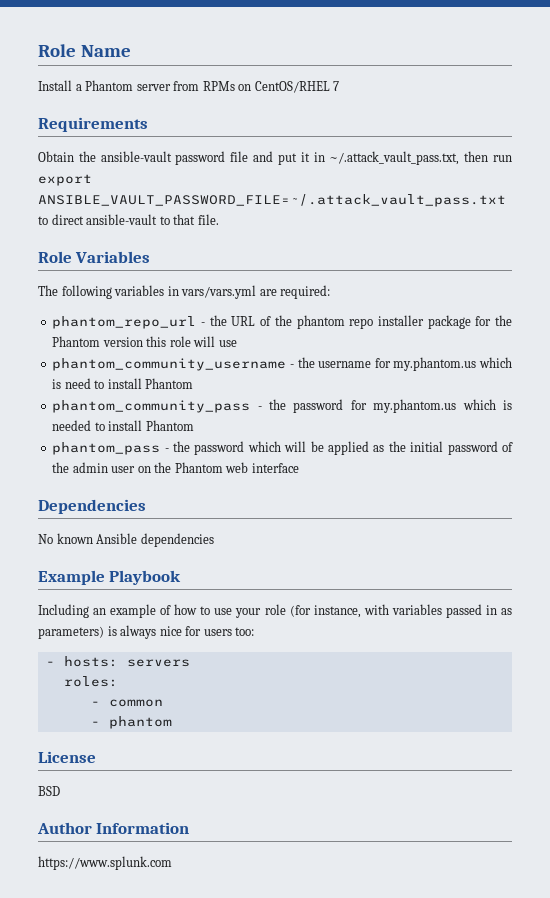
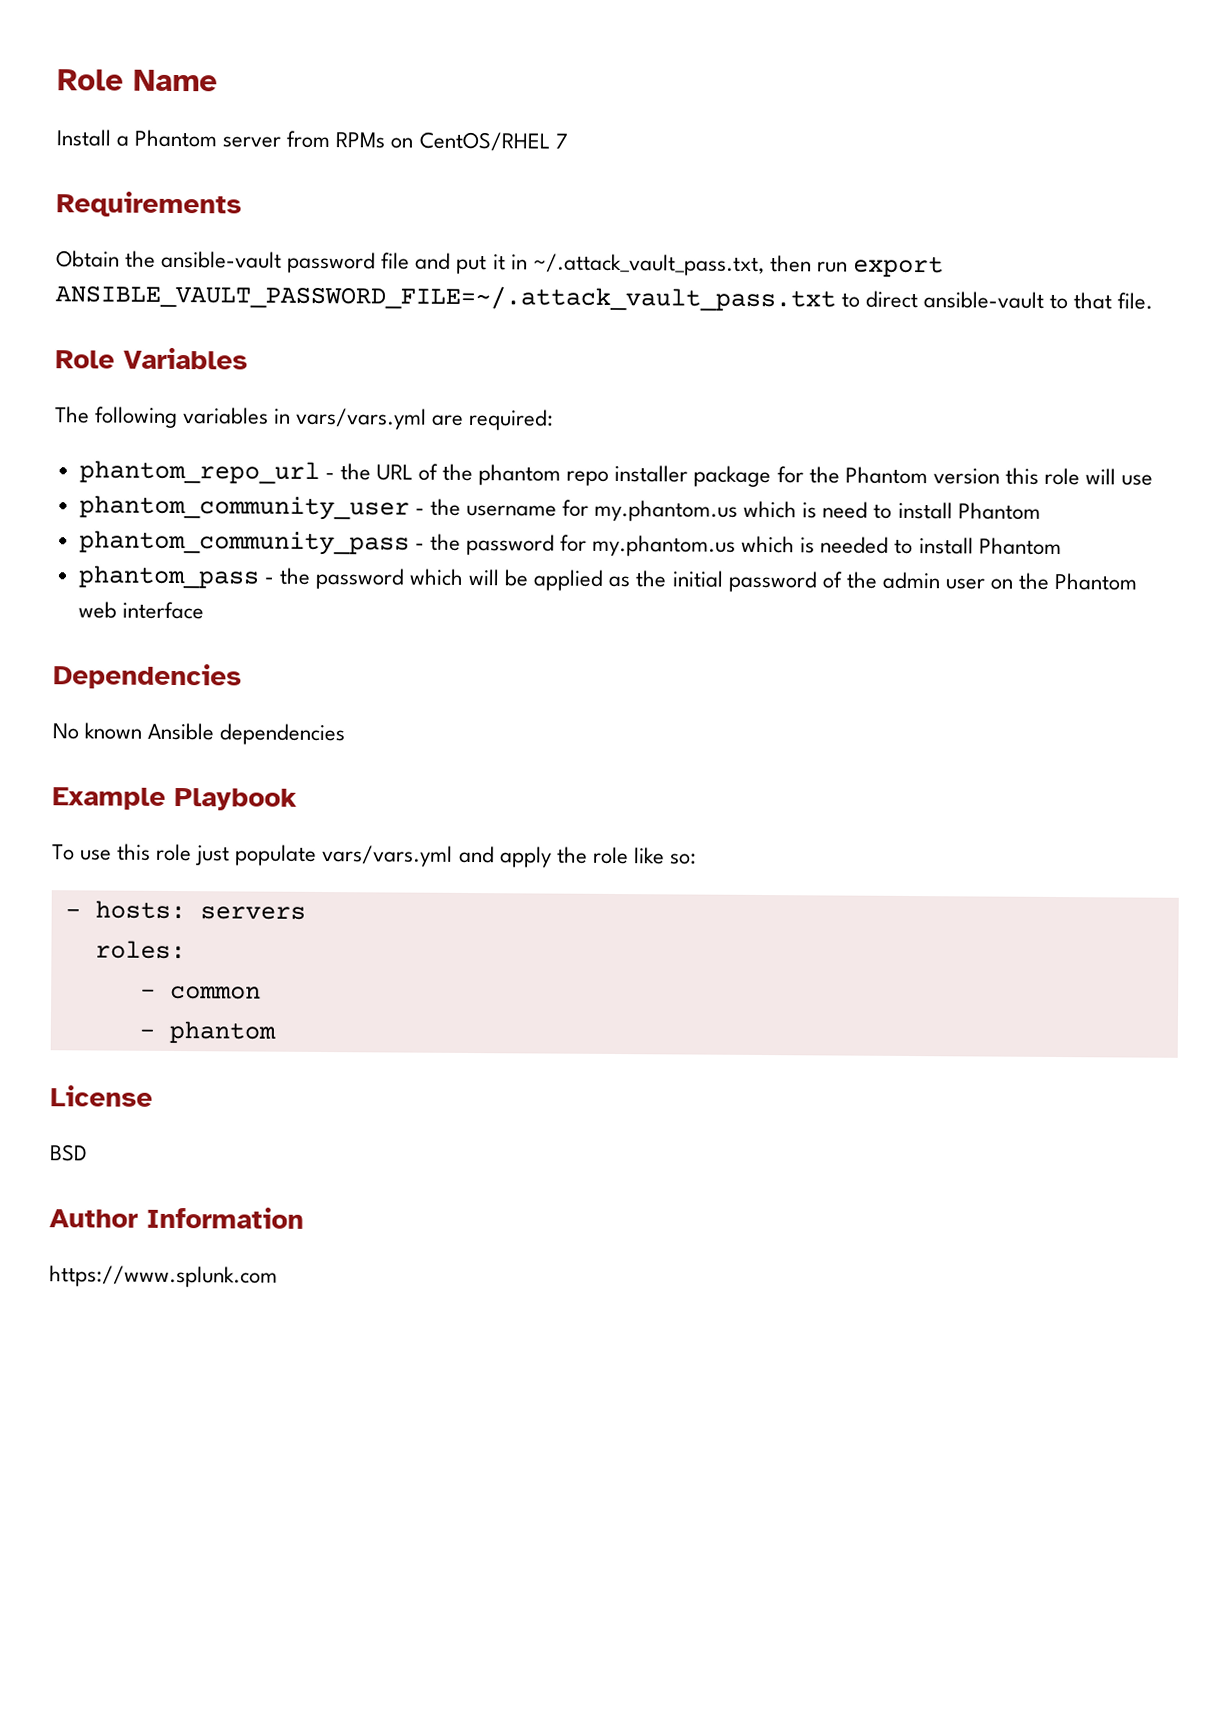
- phantom_community_username - the username for my.phantom.us which is need to install Phantom
+ phantom_community_user - the username for my.phantom.us which is need to install Phantom
- Including an example of how to use your role (for instance, with variables passed in as parameters) is always nice for users too:
+ To use this role just populate vars/vars.yml and apply the role like so:

